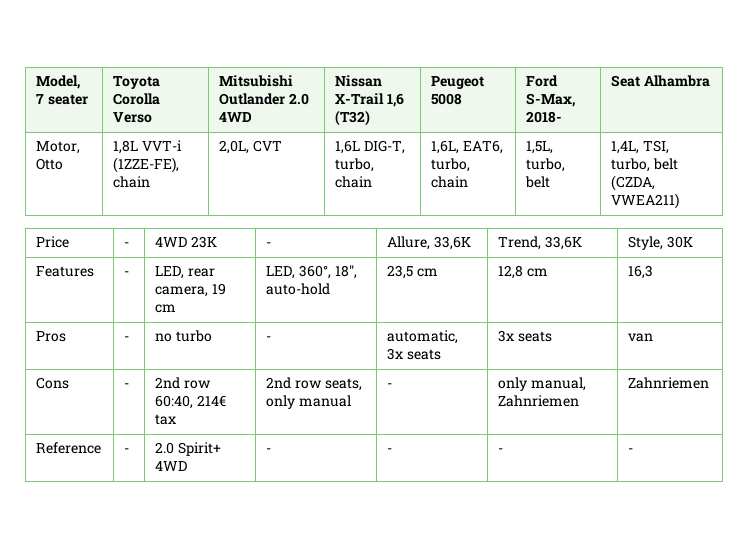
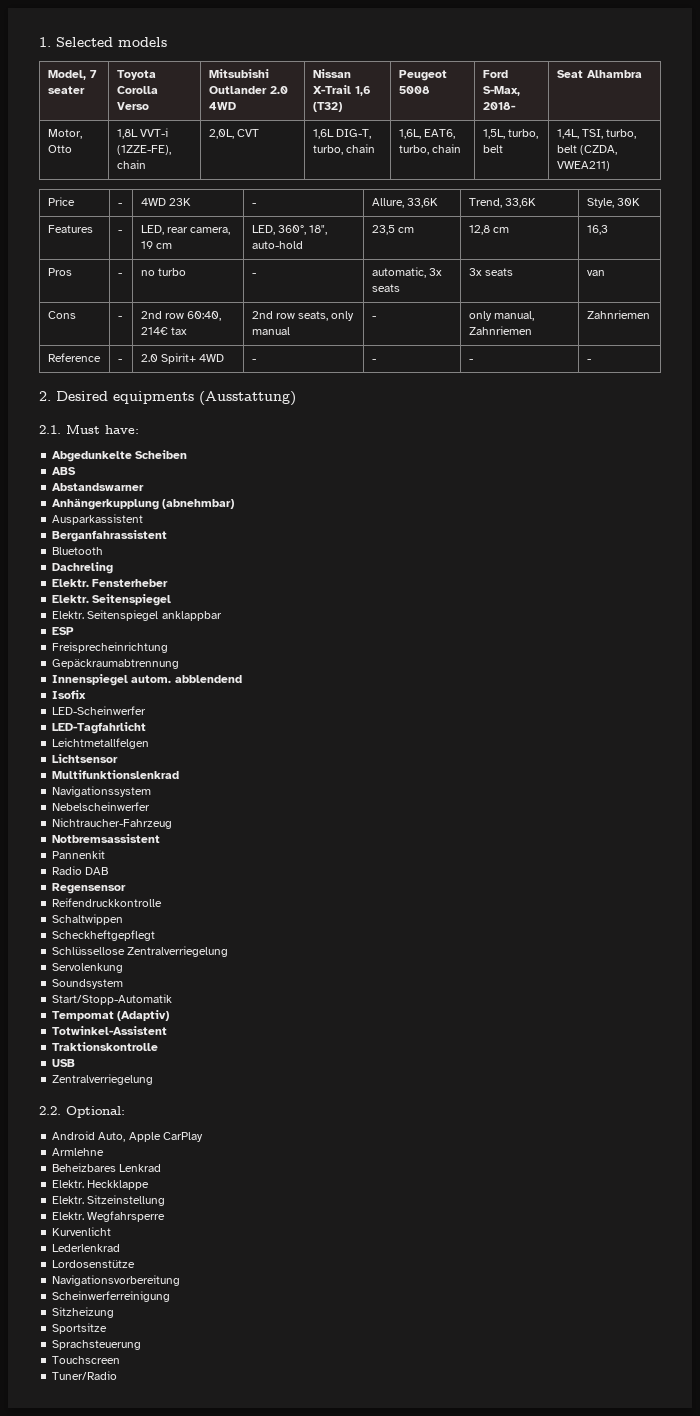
+ 1. Selected models
+ 2. Desired equipments (Ausstattung)
+ 2.1. Must have:
+ Abgedunkelte Scheiben
+ ABS
+ Abstandswarner
+ Anhängerkupplung (abnehmbar)
+ Ausparkassistent
+ Berganfahrassistent
+ Bluetooth
+ Dachreling
+ Elektr. Fensterheber
+ Elektr. Seitenspiegel
+ Elektr. Seitenspiegel anklappbar
+ ESP
+ Freisprecheinrichtung
+ Gepäckraumabtrennung
+ Innenspiegel autom. abblendend
+ Isofix
+ LED-Scheinwerfer
+ LED-Tagfahrlicht
+ Leichtmetallfelgen
+ Lichtsensor
+ Multifunktionslenkrad
+ Navigationssystem
+ Nebelscheinwerfer
+ Nichtraucher-Fahrzeug
+ Notbremsassistent
+ Pannenkit
+ Radio DAB
+ Regensensor
+ Reifendruckkontrolle
+ Schaltwippen
+ Scheckheftgepflegt
+ Schlüssellose Zentralverriegelung
+ Servolenkung
+ Soundsystem
+ Start/Stopp-Automatik
+ Tempomat (Adaptiv)
+ Totwinkel-Assistent
+ Traktionskontrolle
+ USB
+ Zentralverriegelung
+ 2.2. Optional:
+ Android Auto, Apple CarPlay
+ Armlehne
+ Beheizbares Lenkrad
+ Elektr. Heckklappe
+ Elektr. Sitzeinstellung
+ Elektr. Wegfahrsperre
+ Kurvenlicht
+ Lederlenkrad
+ Lordosenstütze
+ Navigationsvorbereitung
+ Scheinwerferreinigung
+ Sitzheizung
+ Sportsitze
+ Sprachsteuerung
+ Touchscreen
+ Tuner/Radio

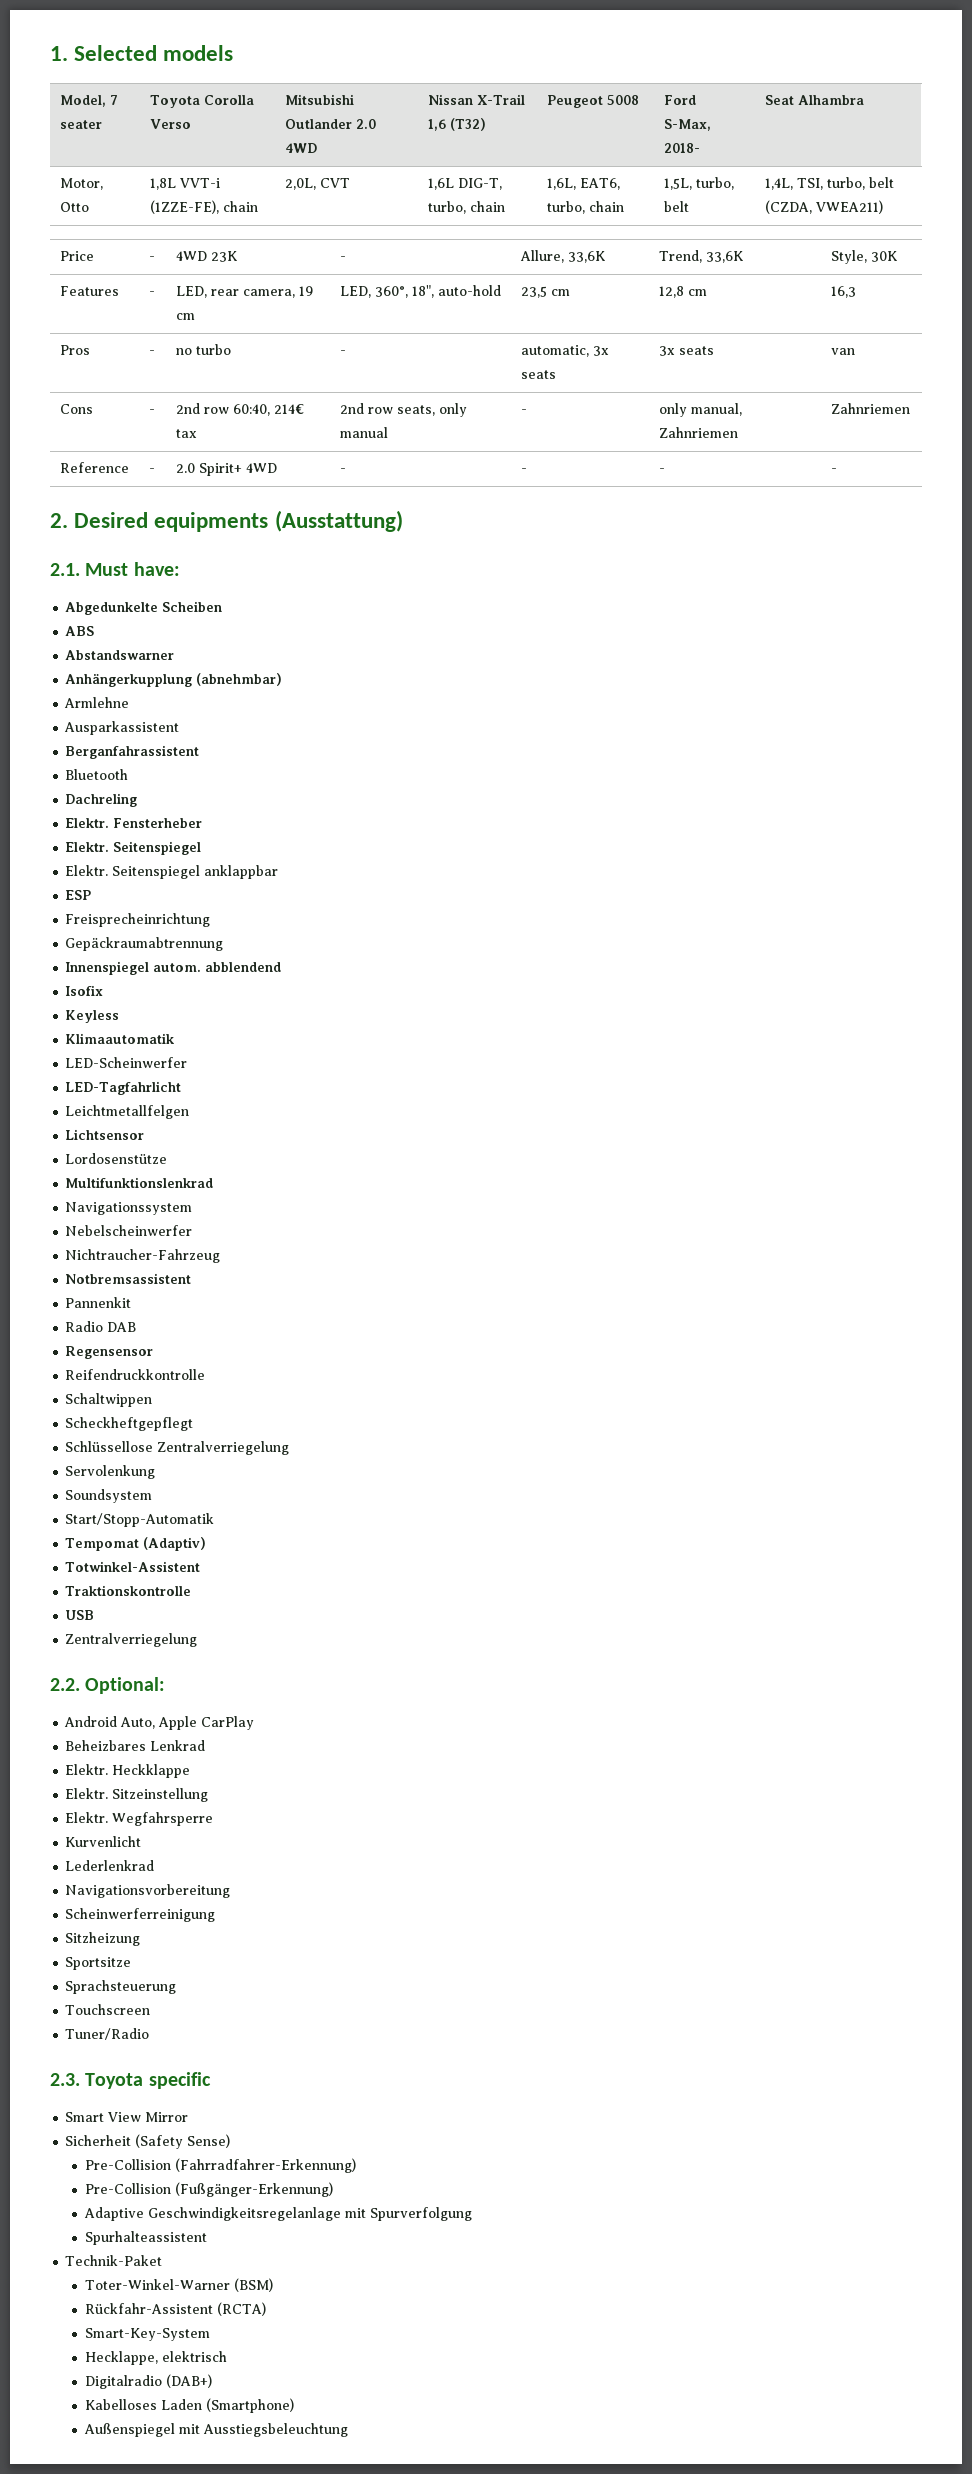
+ Armlehne
+ Keyless
+ Klimaautomatik
+ Lordosenstütze
- Armlehne
- Lordosenstütze
+ 2.3. Toyota specific
+ Smart View Mirror
+ Sicherheit (Safety Sense)
+ Pre-Collision (Fahrradfahrer-Erkennung)
+ Pre-Collision (Fußgänger-Erkennung)
+ Adaptive Geschwindigkeitsregelanlage mit Spurverfolgung
+ Spurhalteassistent
+ Technik-Paket
+ Toter-Winkel-Warner (BSM)
+ Rückfahr-Assistent (RCTA)
+ Smart-Key-System
+ Hecklappe, elektrisch
+ Digitalradio (DAB+)
+ Kabelloses Laden (Smartphone)
+ Außenspiegel mit Ausstiegsbeleuchtung

